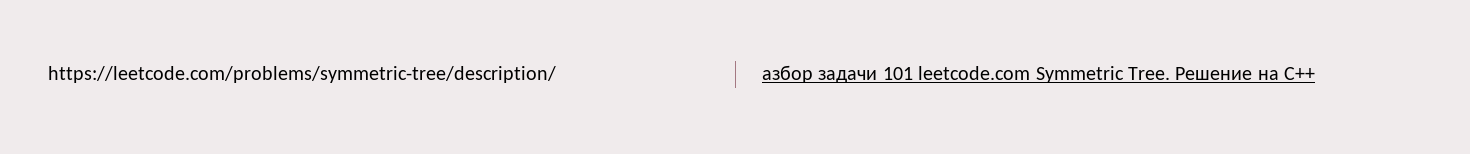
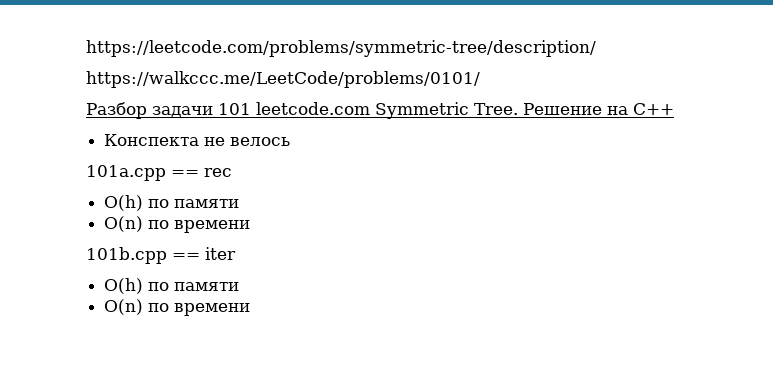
- азбор задачи 101 leetcode.com Symmetric Tree.
+ https://walkccc.me/LeetCode/problems/0101/
+ Разбор задачи 101 leetcode.com Symmetric Tree.
+ Конспекта не велось
+ 101a.cpp == rec
+ O(h) по памяти
+ O(n) по времени
+ 101b.cpp == iter
+ O(h) по памяти
+ O(n) по времени

